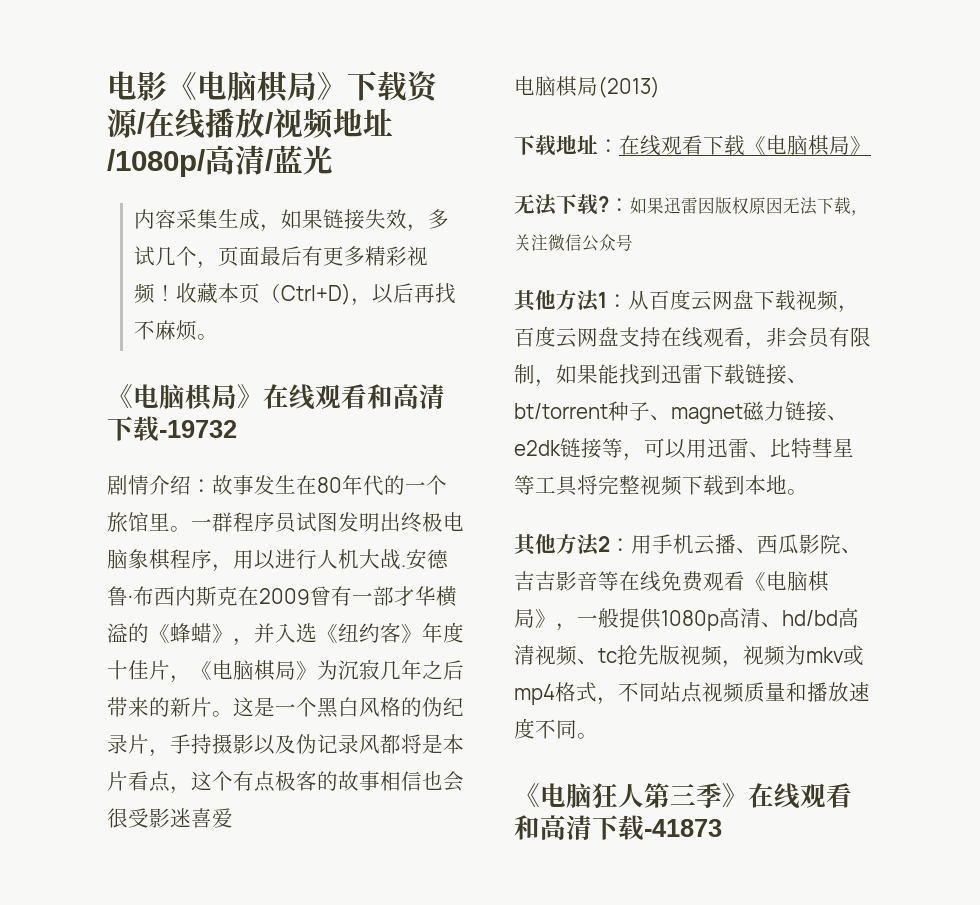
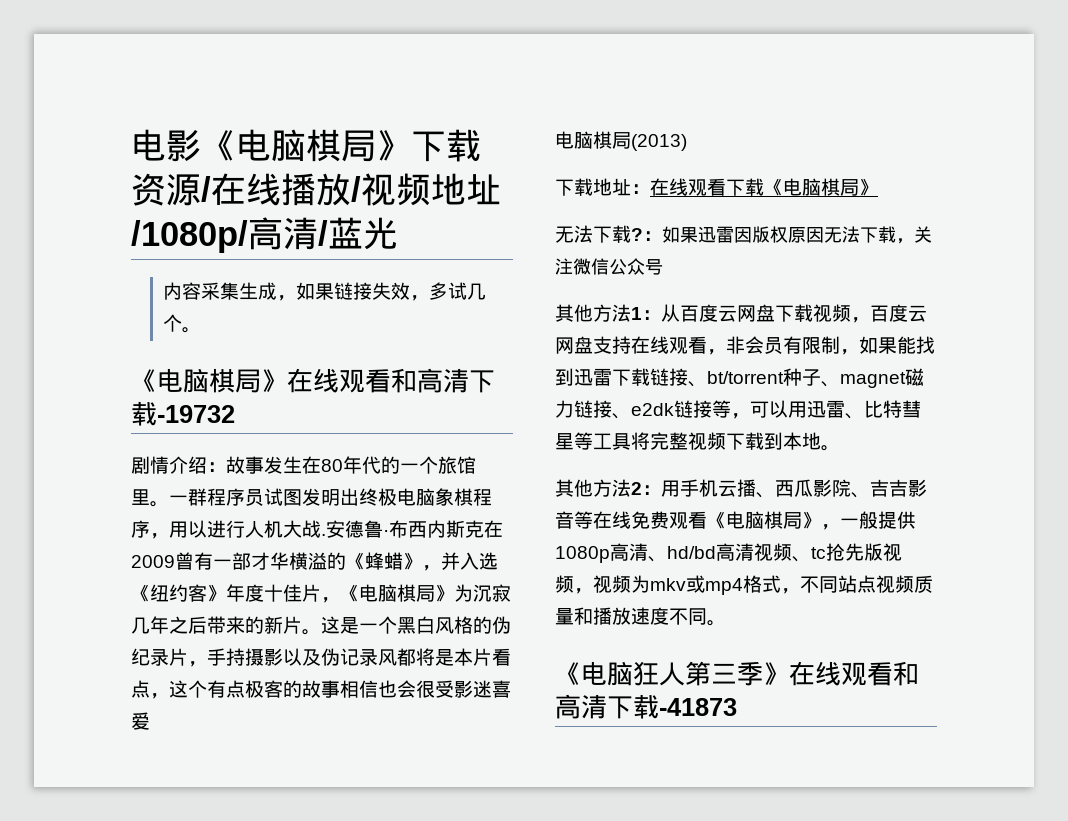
- 内容采集生成，如果链接失效，多试几个，页面最后有更多精彩视频！收藏本页（Ctrl+D)，以后再找不麻烦。
+ 内容采集生成，如果链接失效，多试几个。

